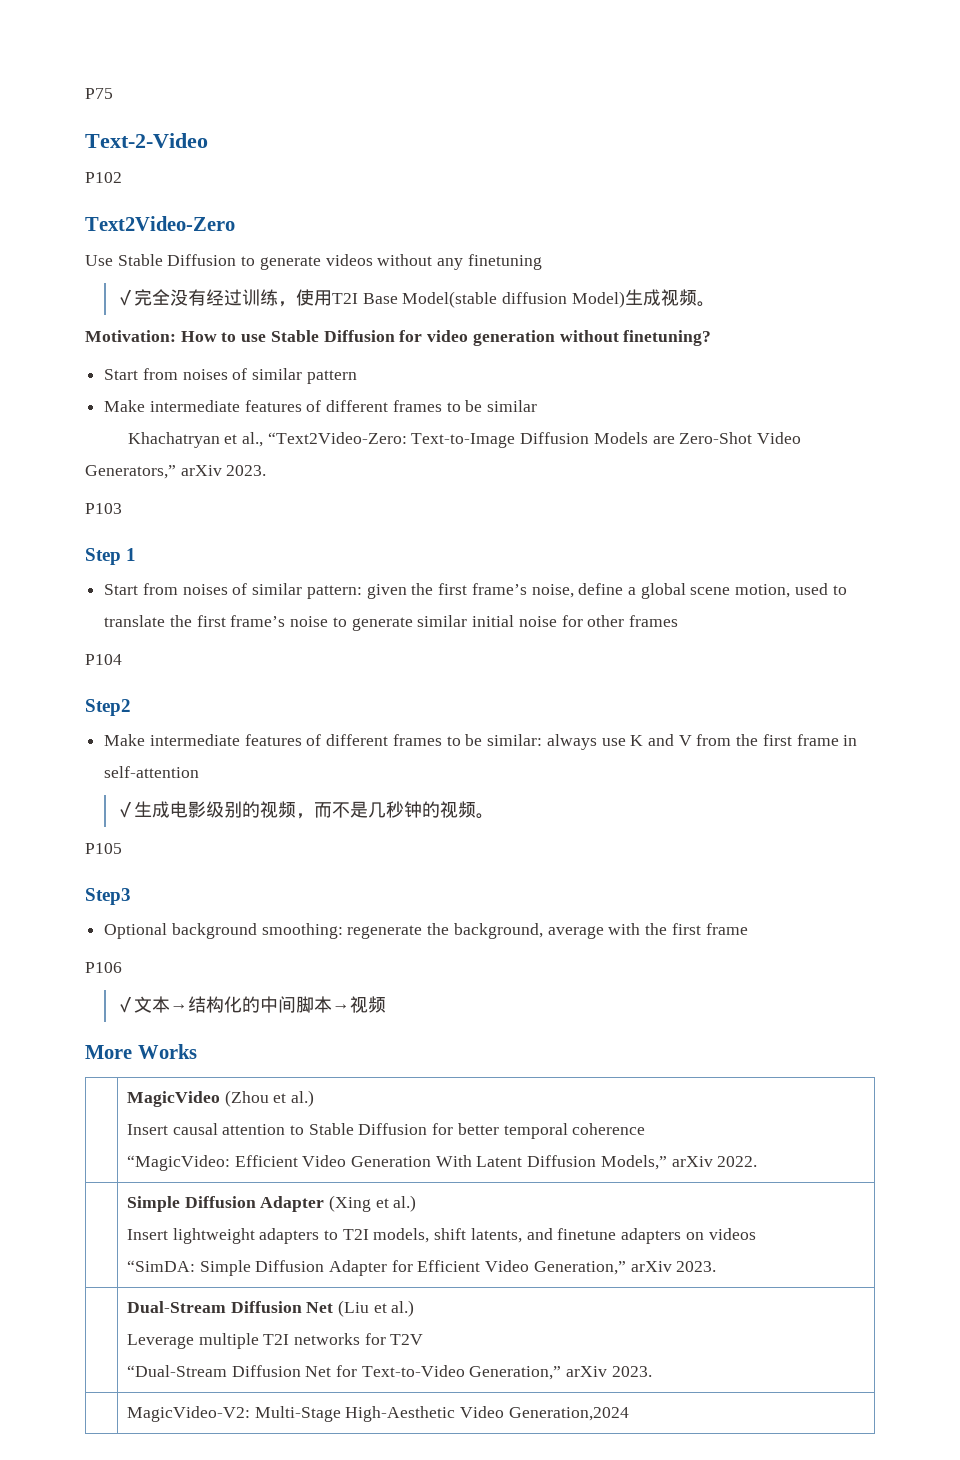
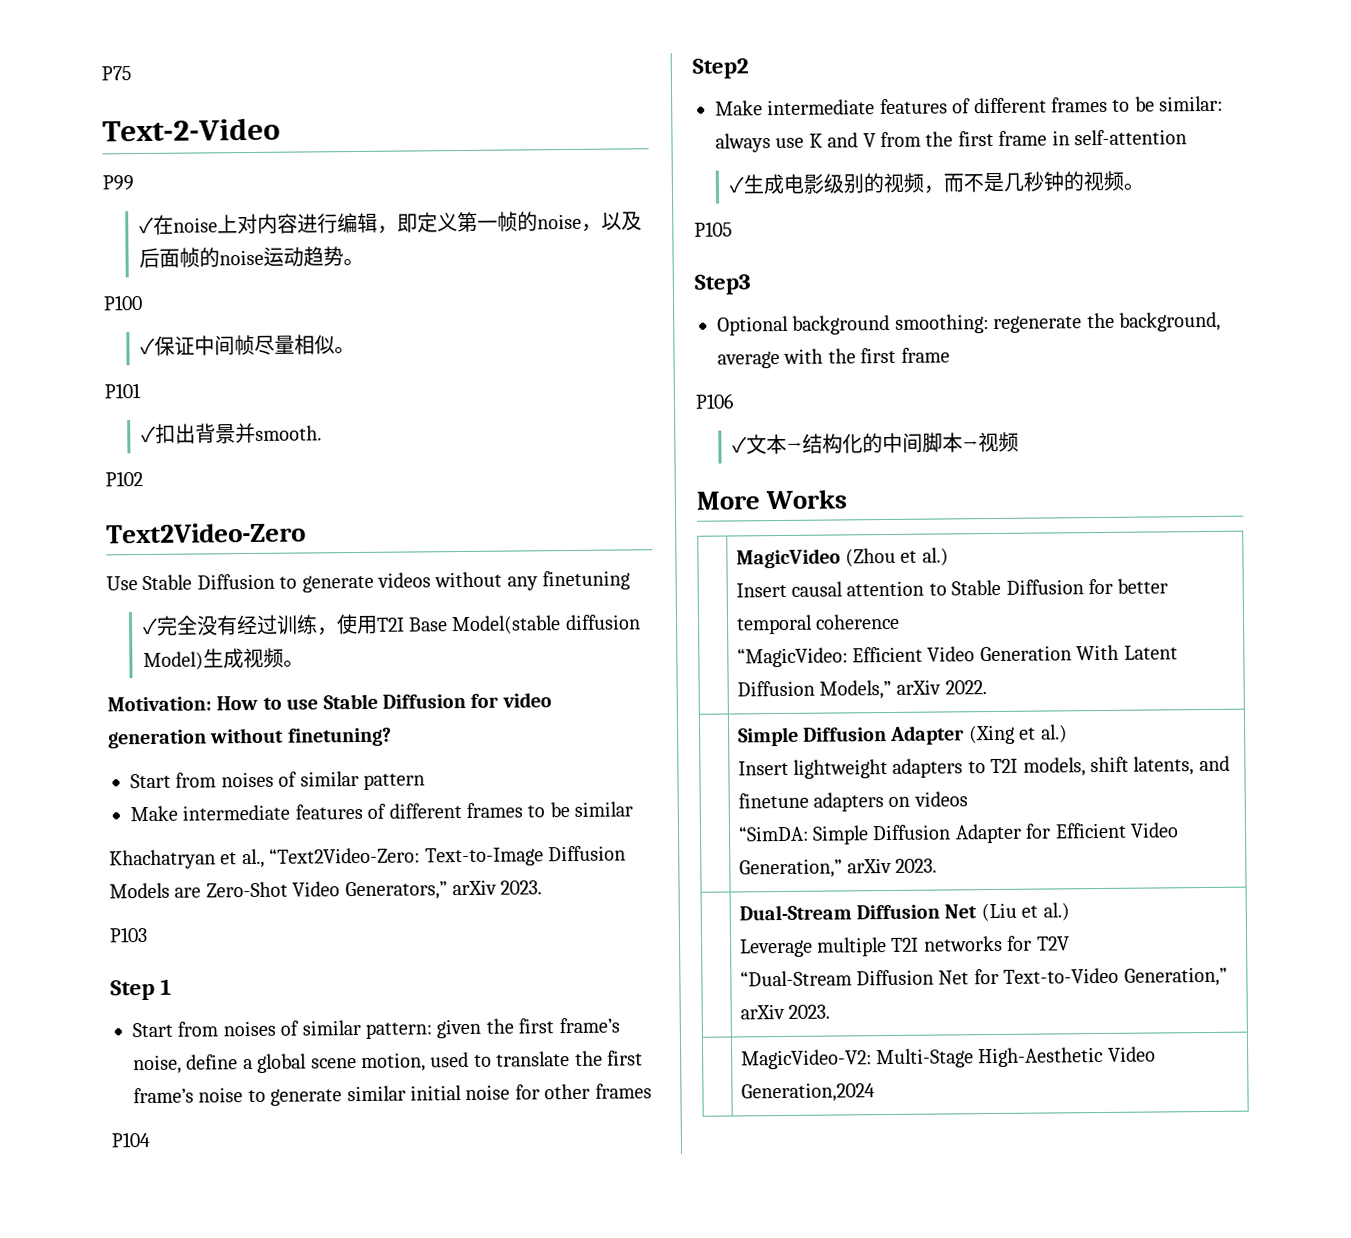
+ P99
+ ✓在noise上对内容进行编辑，即定义第一帧的noise，以及后面帧的noise运动趋势。
+ P100
+ ✓保证中间帧尽量相似。
+ P101
+ ✓扣出背景并smooth.

